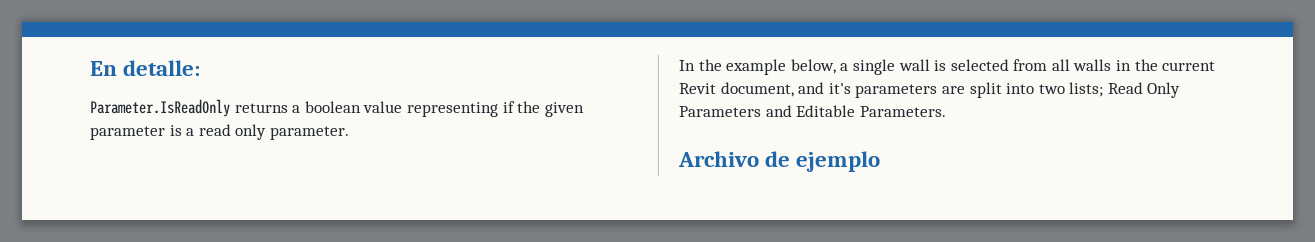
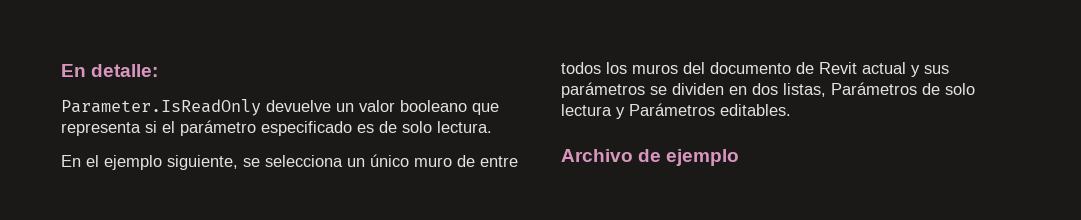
- Parameter.IsReadOnly returns a boolean value representing if the given parameter is a read only parameter.
- In the example below, a single wall is selected from all walls in the current Revit document, and it's parameters are split into two lists; Read Only Parameters and Editable Parameters.
+ Parameter.IsReadOnly devuelve un valor booleano que representa si el parámetro especificado es de solo lectura.
+ En el ejemplo siguiente, se selecciona un único muro de entre todos los muros del documento de Revit actual y sus parámetros se dividen en dos listas, Parámetros de solo lectura y Parámetros editables.

